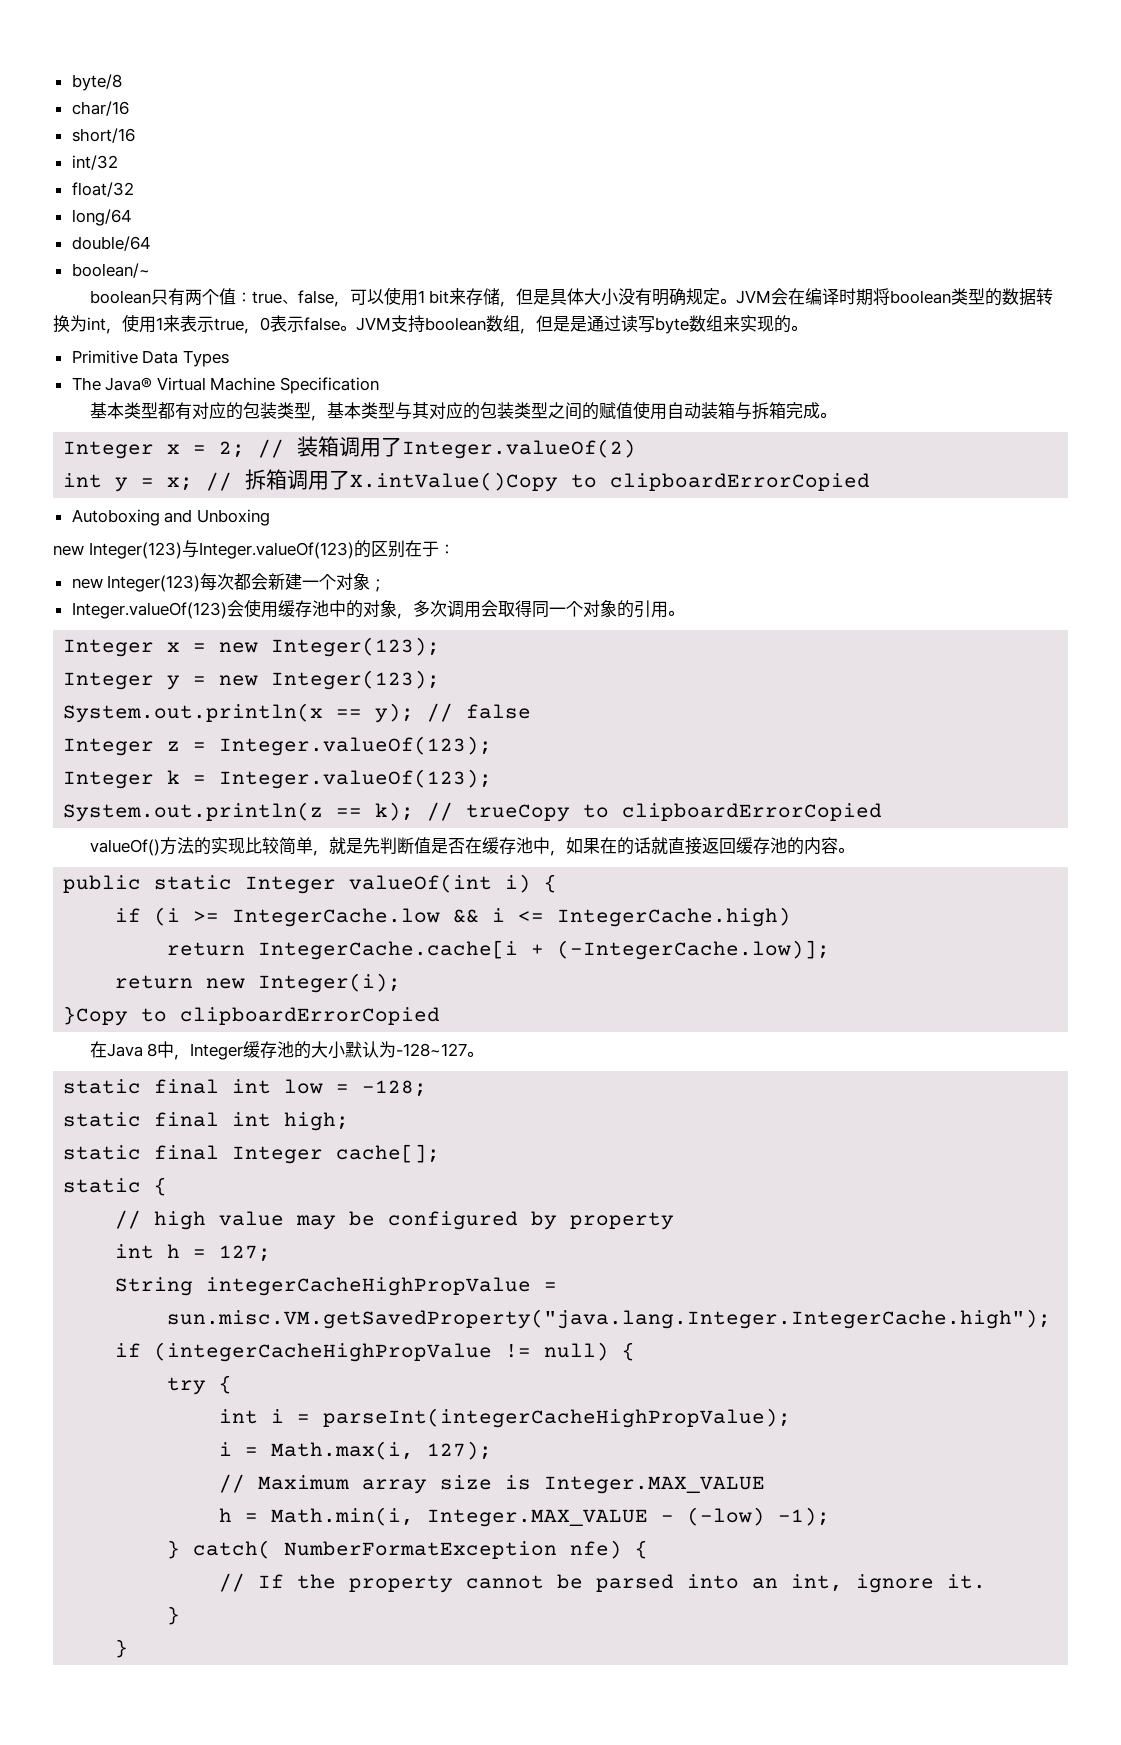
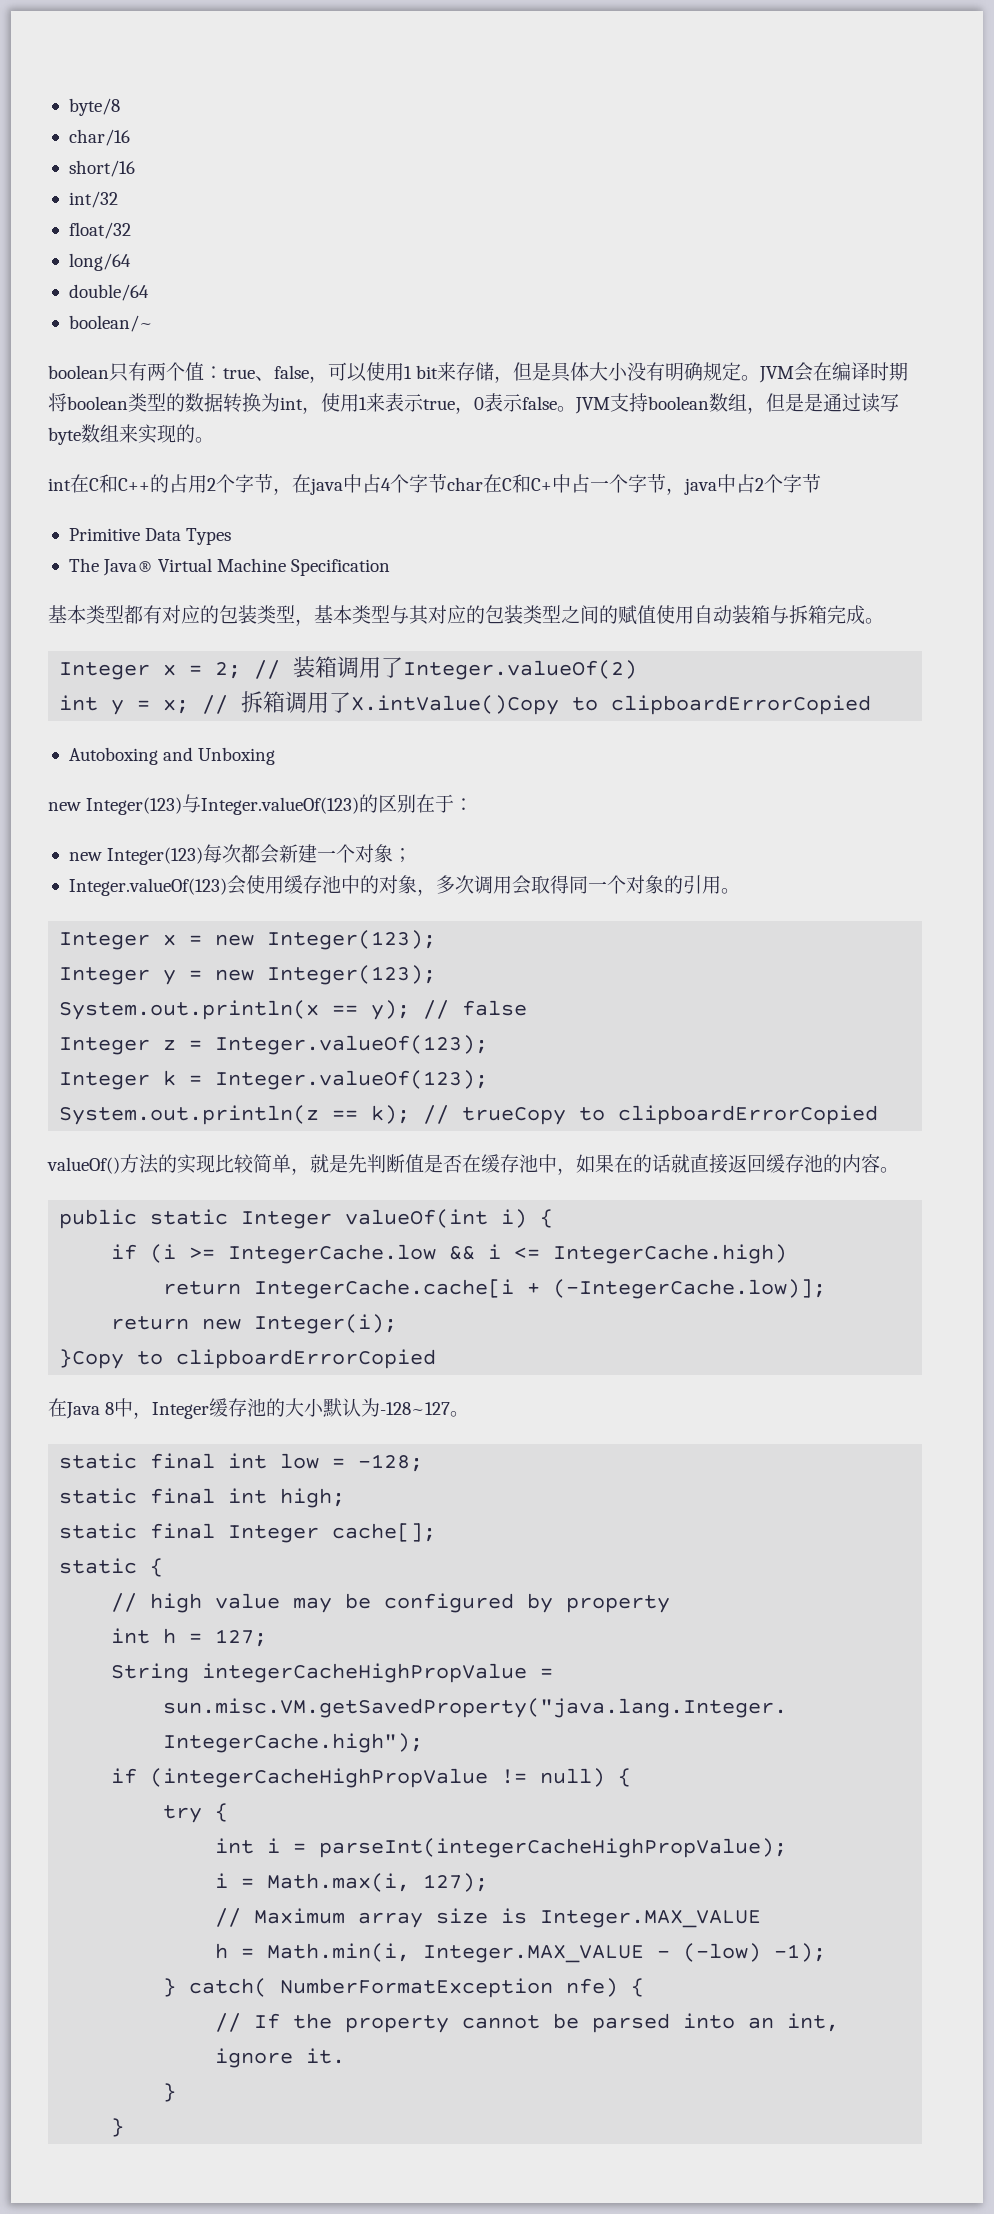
+ int在C和C++的占用2个字节，在java中占4个字节char在C和C+中占一个字节，java中占2个字节

